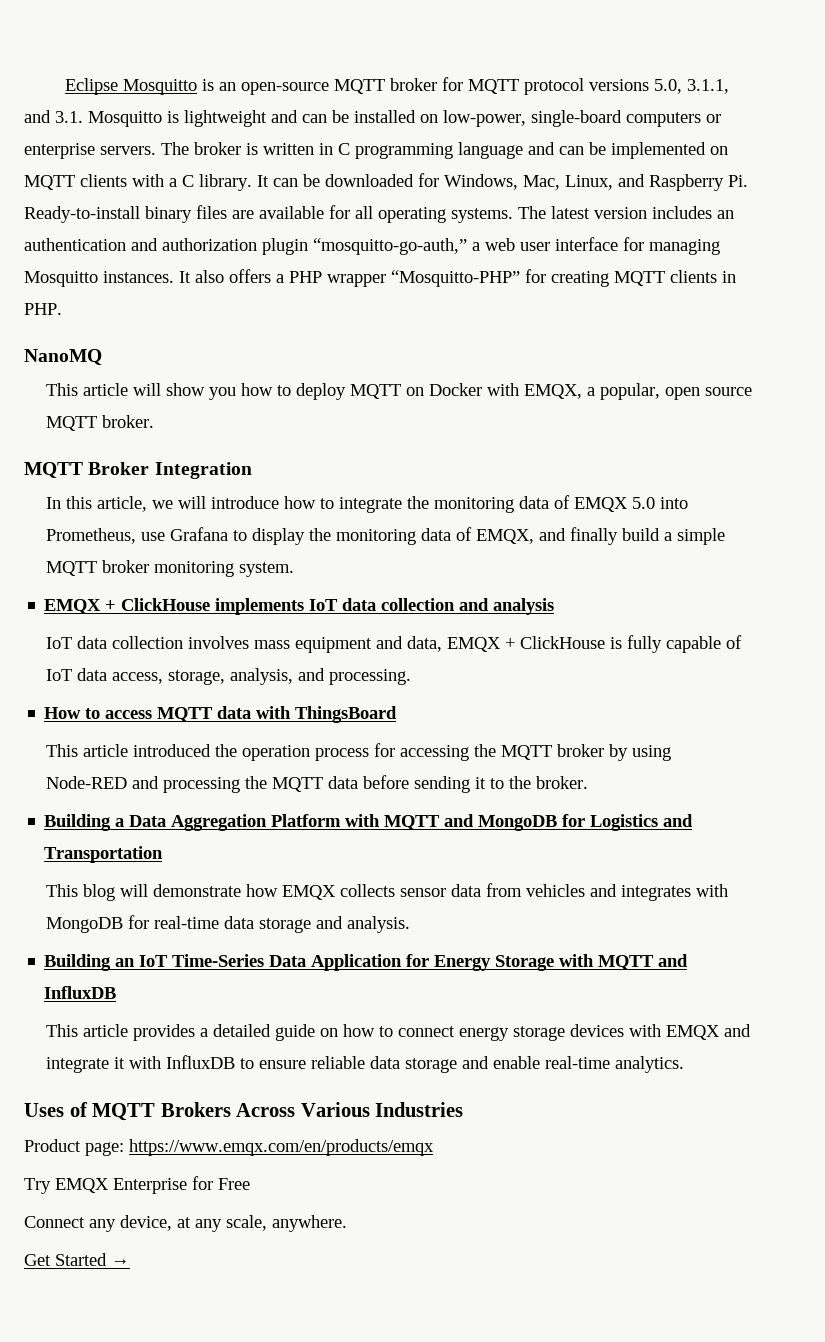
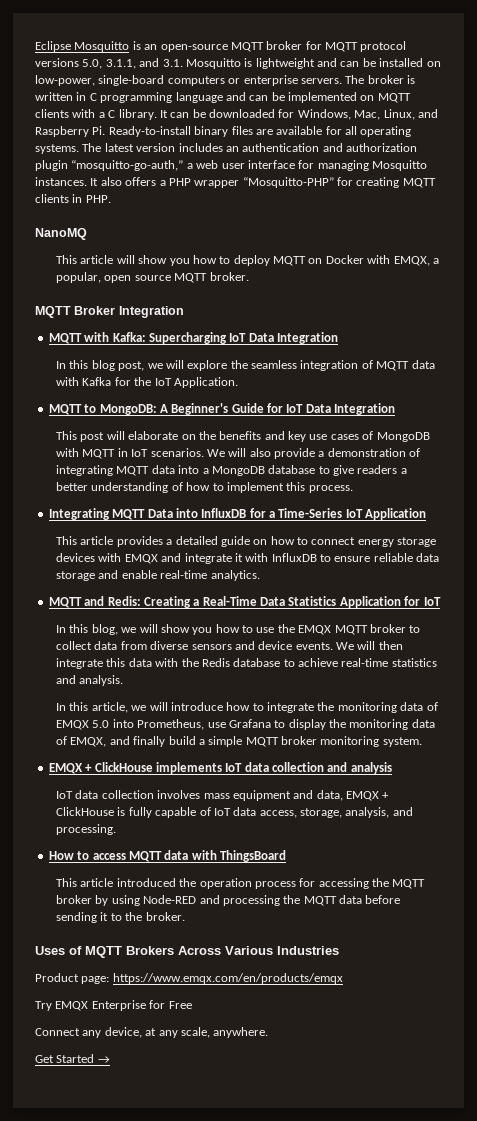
+ MQTT with Kafka: Supercharging IoT Data Integration
+ In this blog post, we will explore the seamless integration of MQTT data with Kafka for the IoT Application.
+ MQTT to MongoDB: A Beginner's Guide for IoT Data Integration
+ This post will elaborate on the benefits and key use cases of MongoDB with MQTT in IoT scenarios. We will also provide a demonstration of integrating MQTT data into a MongoDB database to give readers a better understanding of how to implement this process.
+ Integrating MQTT Data into InfluxDB for a Time-Series IoT Application
+ This article provides a detailed guide on how to connect energy storage devices with EMQX and integrate it with InfluxDB to ensure reliable data storage and enable real-time analytics.
+ MQTT and Redis: Creating a Real-Time Data Statistics Application for IoT
+ In this blog, we will show you how to use the EMQX MQTT broker to collect data from diverse sensors and device events. We will then integrate this data with the Redis database to achieve real-time statistics and analysis.
- Building a Data Aggregation Platform with MQTT and MongoDB for Logistics and Transportation
- This blog will demonstrate how EMQX collects sensor data from vehicles and integrates with MongoDB for real-time data storage and analysis.
- Building an IoT Time-Series Data Application for Energy Storage with MQTT and InfluxDB
- This article provides a detailed guide on how to connect energy storage devices with EMQX and integrate it with InfluxDB to ensure reliable data storage and enable real-time analytics.

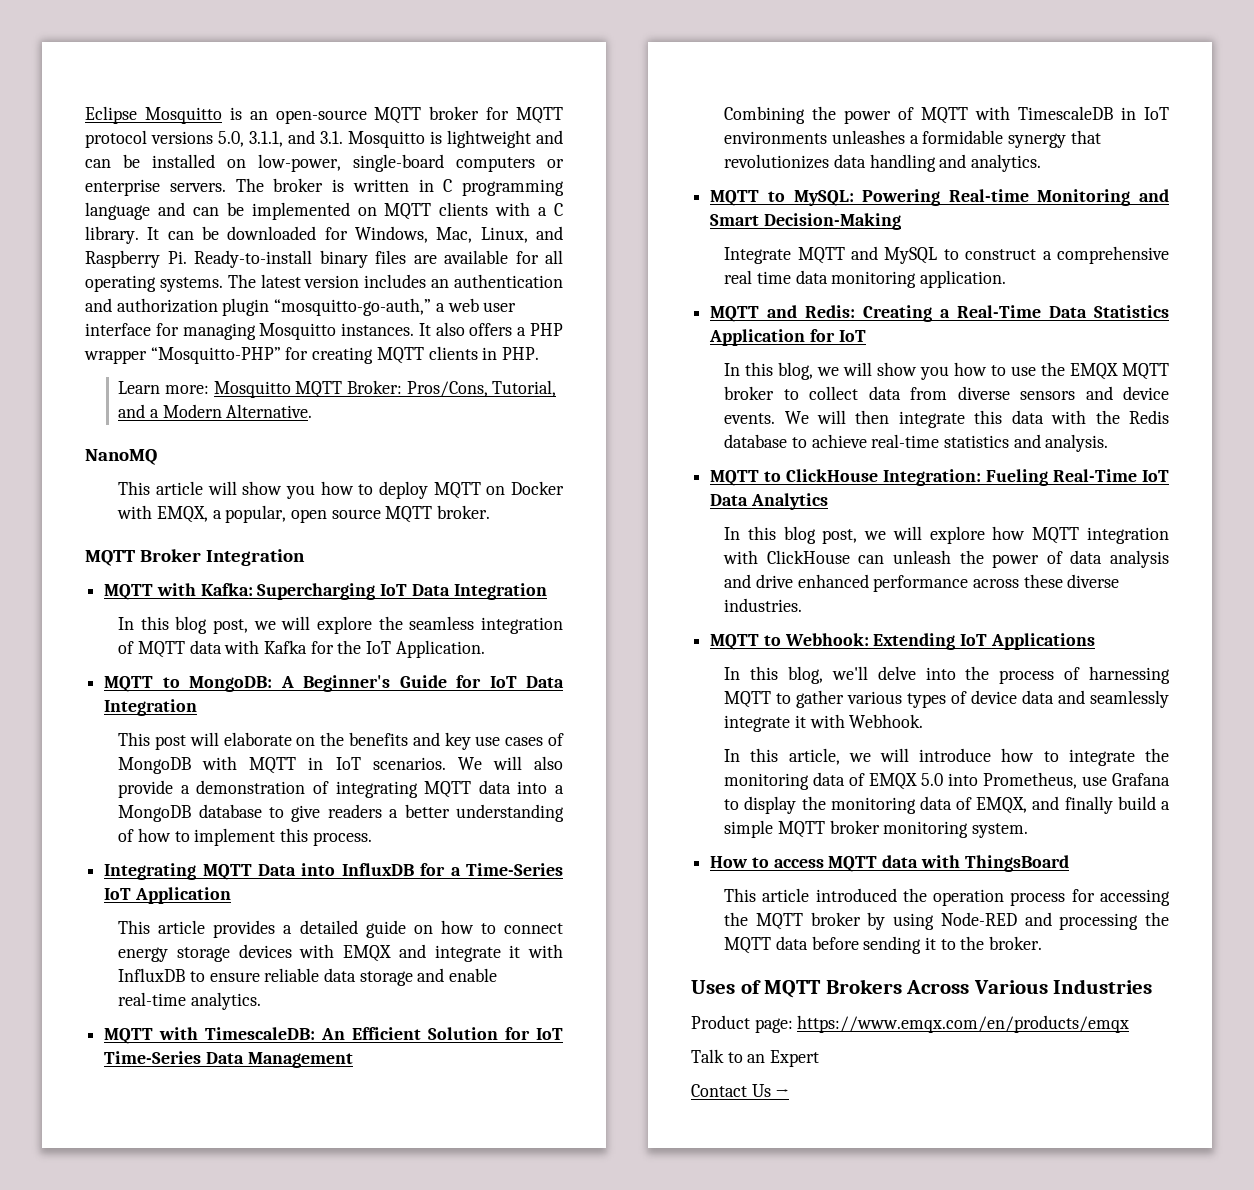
+ Learn more: Mosquitto MQTT Broker: Pros/Cons, Tutorial, and a Modern Alternative.
+ MQTT with TimescaleDB: An Efficient Solution for IoT Time-Series Data Management
+ Combining the power of MQTT with TimescaleDB in IoT environments unleashes a formidable synergy that revolutionizes data handling and analytics.
+ MQTT to MySQL: Powering Real-time Monitoring and Smart Decision-Making
+ Integrate MQTT and MySQL to construct a comprehensive real time data monitoring application.
+ MQTT to ClickHouse Integration: Fueling Real-Time IoT Data Analytics
+ In this blog post, we will explore how MQTT integration with ClickHouse can unleash the power of data analysis and drive enhanced performance across these diverse industries.
+ MQTT to Webhook: Extending IoT Applications
+ In this blog, we'll delve into the process of harnessing MQTT to gather various types of device data and seamlessly integrate it with Webhook.
- EMQX + ClickHouse implements IoT data collection and analysis
- IoT data collection involves mass equipment and data, EMQX + ClickHouse is fully capable of IoT data access, storage, analysis, and processing.
- Try EMQX Enterprise for Free
- Connect any device, at any scale, anywhere.
- Get Started →
+ Talk to an Expert
+ Contact Us →

